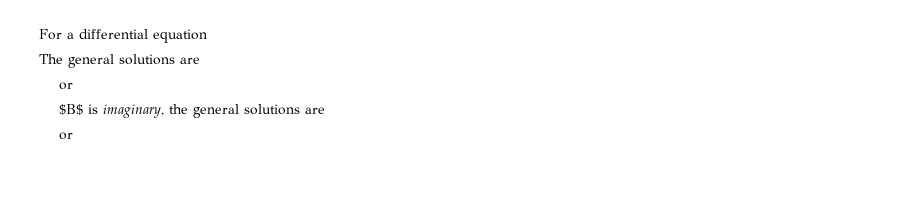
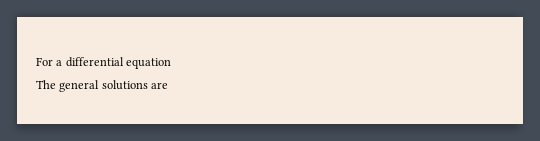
  The general solutions are
- or
- $B$ is imaginary, the general solutions are
- or

